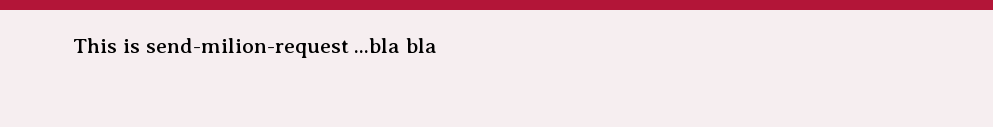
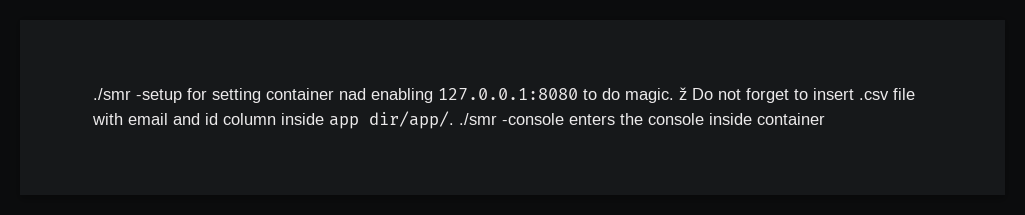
- This is send-milion-request ...bla bla
+ ./smr -setup for setting container nad enabling 127.0.0.1:8080 to do magic. ž Do not forget to insert .csv file with email and id column inside app dir/app/. ./smr -console enters the console inside container

